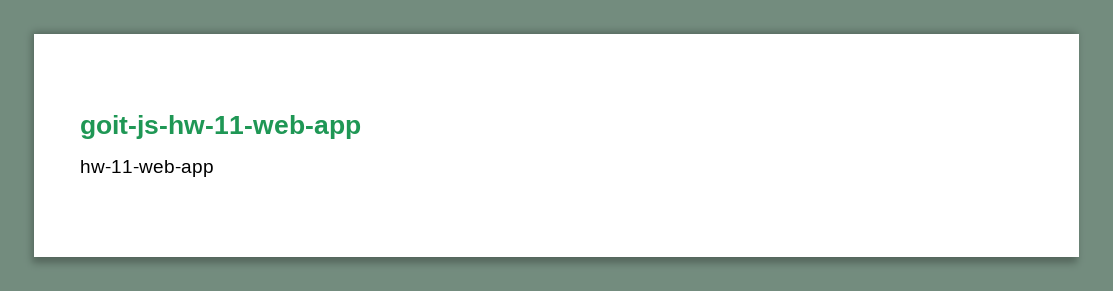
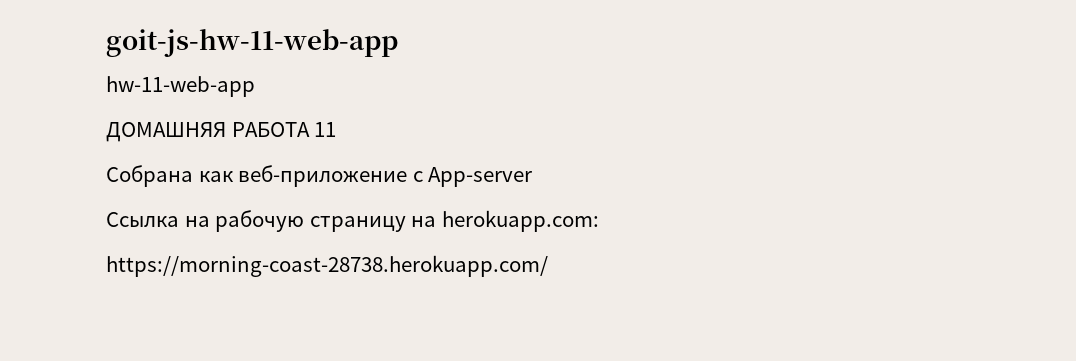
+ ДОМАШНЯЯ РАБОТА 11
+ Собрана как веб-приложение с App-server
+ Ссылка на рабочую страницу на herokuapp.com:
+ https://morning-coast-28738.herokuapp.com/

